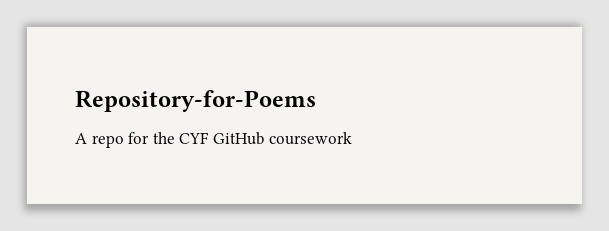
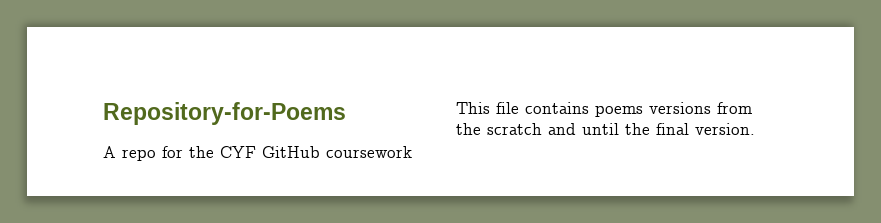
- A repo for the CYF GitHub coursework
+ A repo for the CYF GitHub coursework This file contains poems versions from the scratch and until the final version.

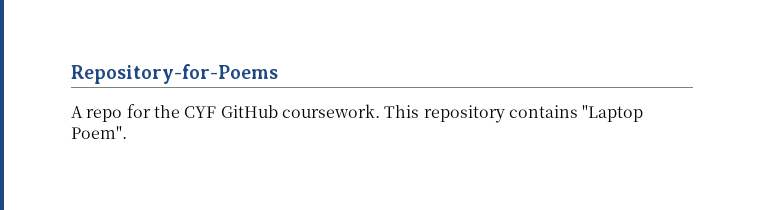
- A repo for the CYF GitHub coursework This file contains poems versions from the scratch and until the final version.
+ A repo for the CYF GitHub coursework. This repository contains "Laptop Poem".

